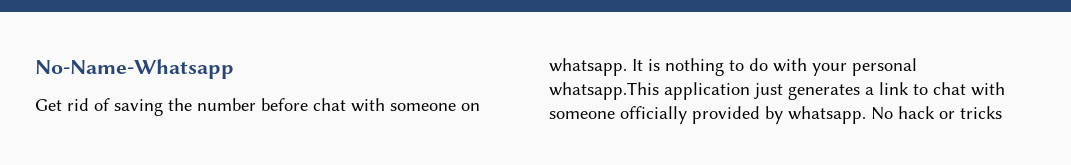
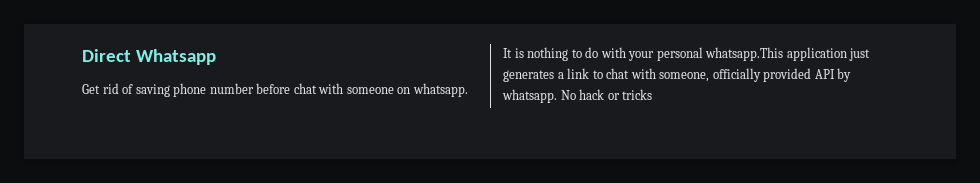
- No-Name-Whatsapp
+ Direct Whatsapp
- Get rid of saving the number before chat with someone on whatsapp.
+ Get rid of saving phone number before chat with someone on whatsapp.
- It is nothing to do with your personal whatsapp.This application just generates a link to chat with someone officially provided by whatsapp.
+ It is nothing to do with your personal whatsapp.This application just generates a link to chat with someone, officially provided API by whatsapp.

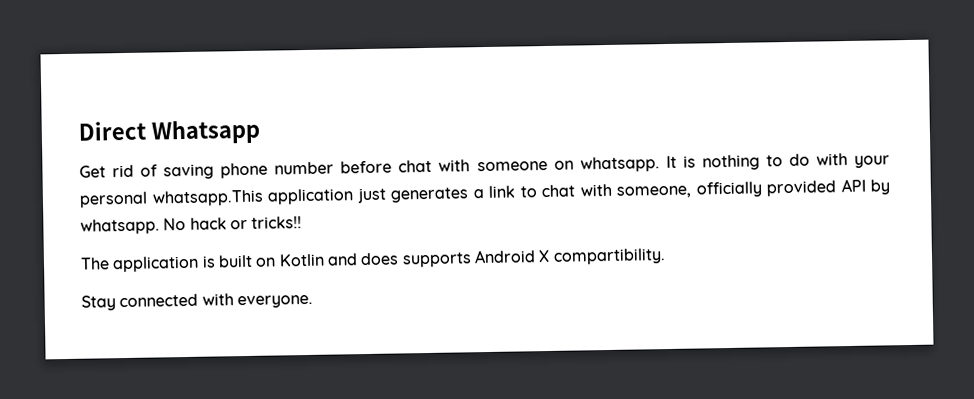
- No hack or tricks
+ No hack or tricks!!
+ The application is built on Kotlin and does supports Android X compartibility.
+ Stay connected with everyone.

